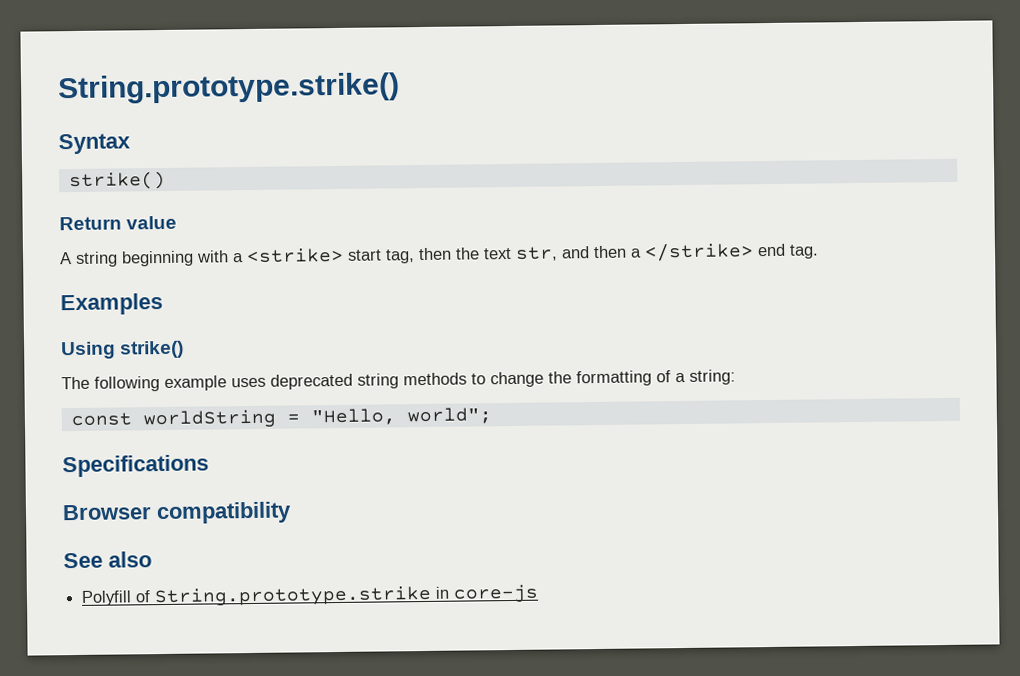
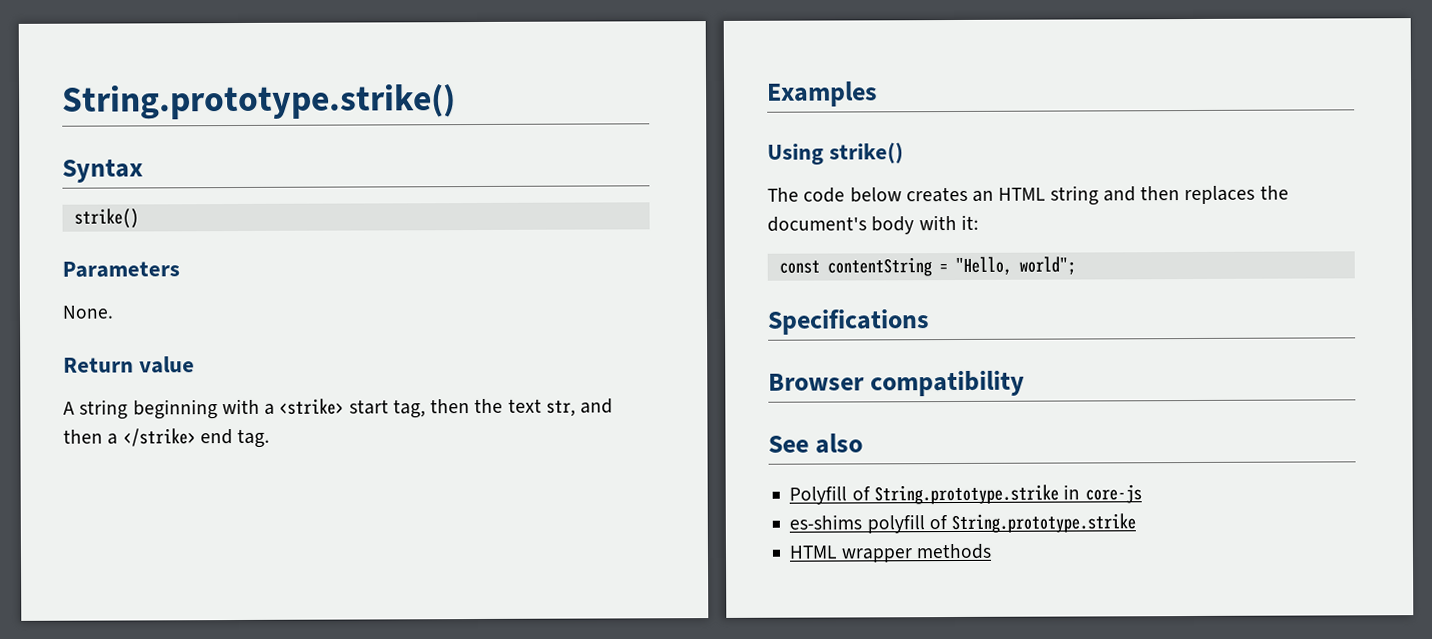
+ Parameters
+ None.
- The following example uses deprecated string methods to change the formatting of a string:
+ The code below creates an HTML string and then replaces the document's body with it:
- const worldString = "Hello, world";
+ const contentString = "Hello, world";
+ es-shims polyfill of String.prototype.strike
+ HTML wrapper methods

